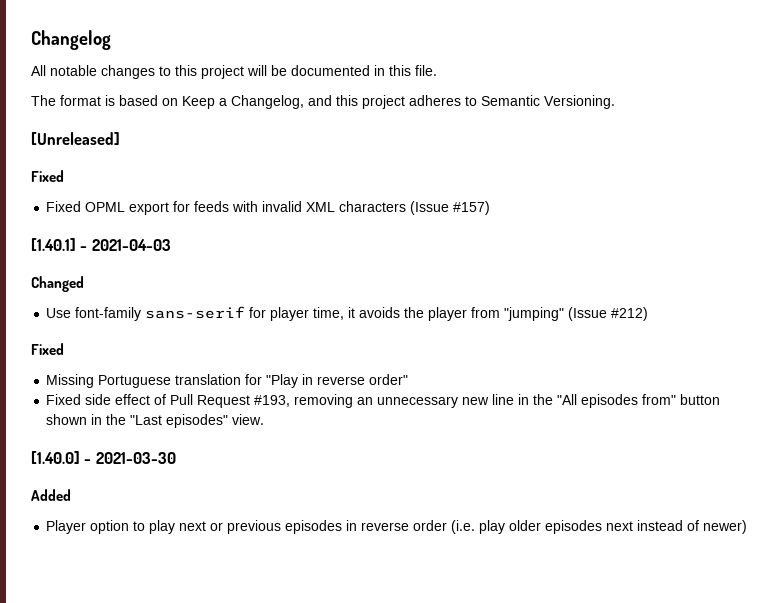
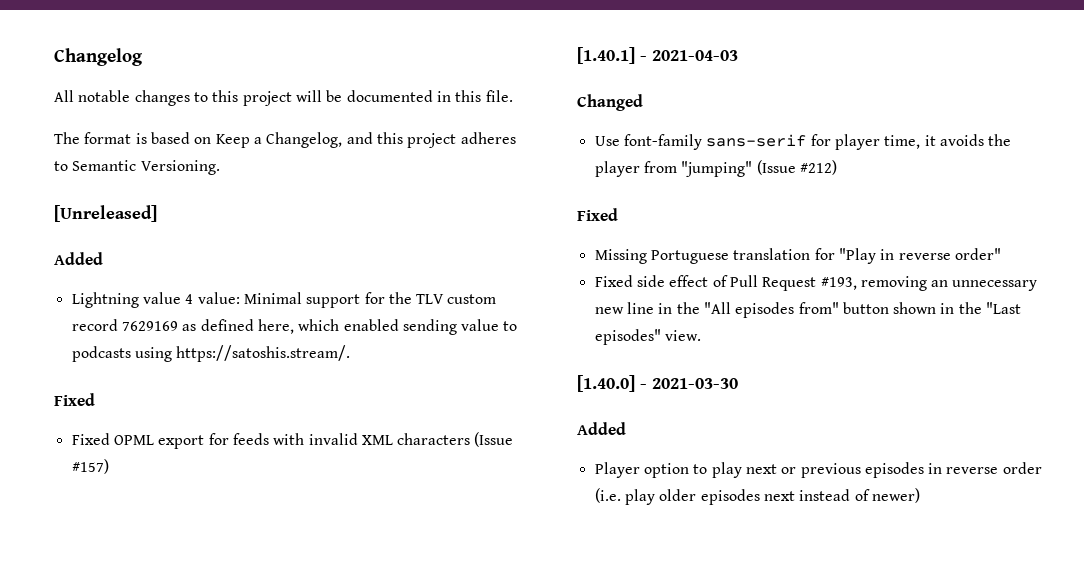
  [Unreleased]
+ Added
+ Lightning value 4 value: Minimal support for the TLV custom record 7629169 as defined here, which enabled sending value to podcasts using https://satoshis.stream/.

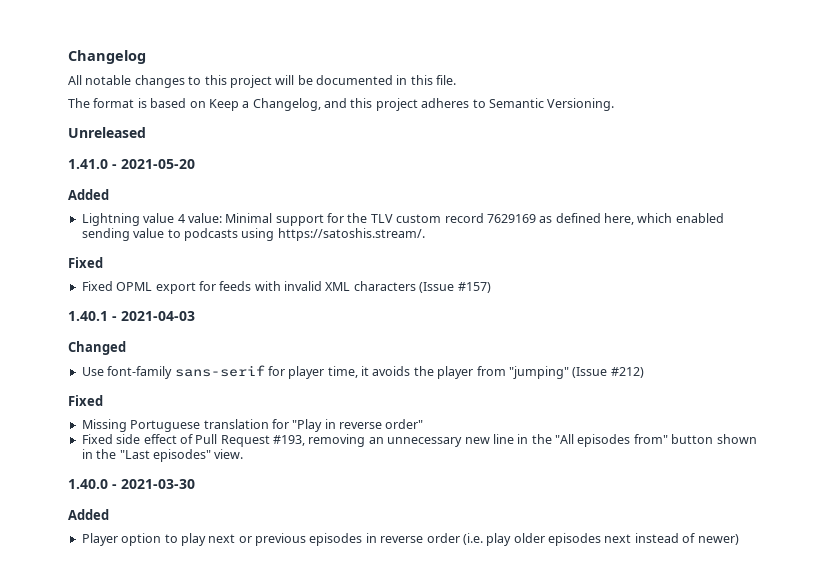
- [Unreleased]
+ Unreleased
+ 1.41.0 - 2021-05-20
- [1.40.1] - 2021-04-03
+ 1.40.1 - 2021-04-03
- [1.40.0] - 2021-03-30
+ 1.40.0 - 2021-03-30

